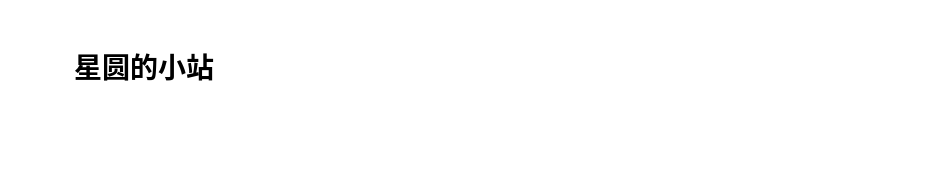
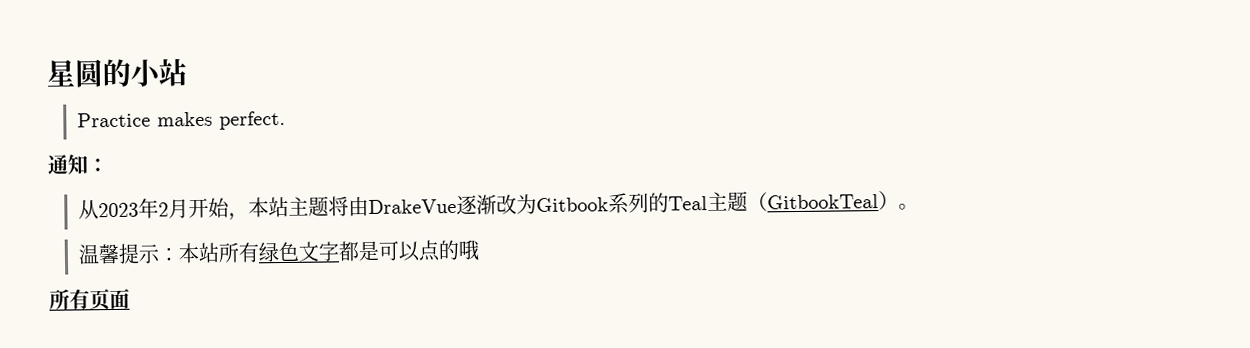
+ Practice makes perfect.
+ 通知：
+ 从2023年2月开始，本站主题将由DrakeVue逐渐改为Gitbook系列的Teal主题（GitbookTeal）。
+ 温馨提示：本站所有绿色文字都是可以点的哦
+ 所有页面

